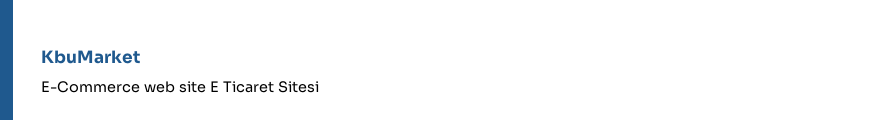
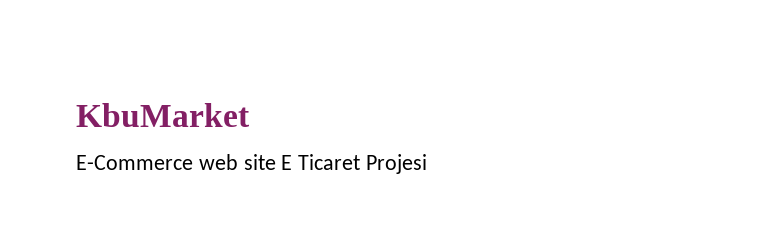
- E-Commerce web site E Ticaret Sitesi
+ E-Commerce web site E Ticaret Projesi

